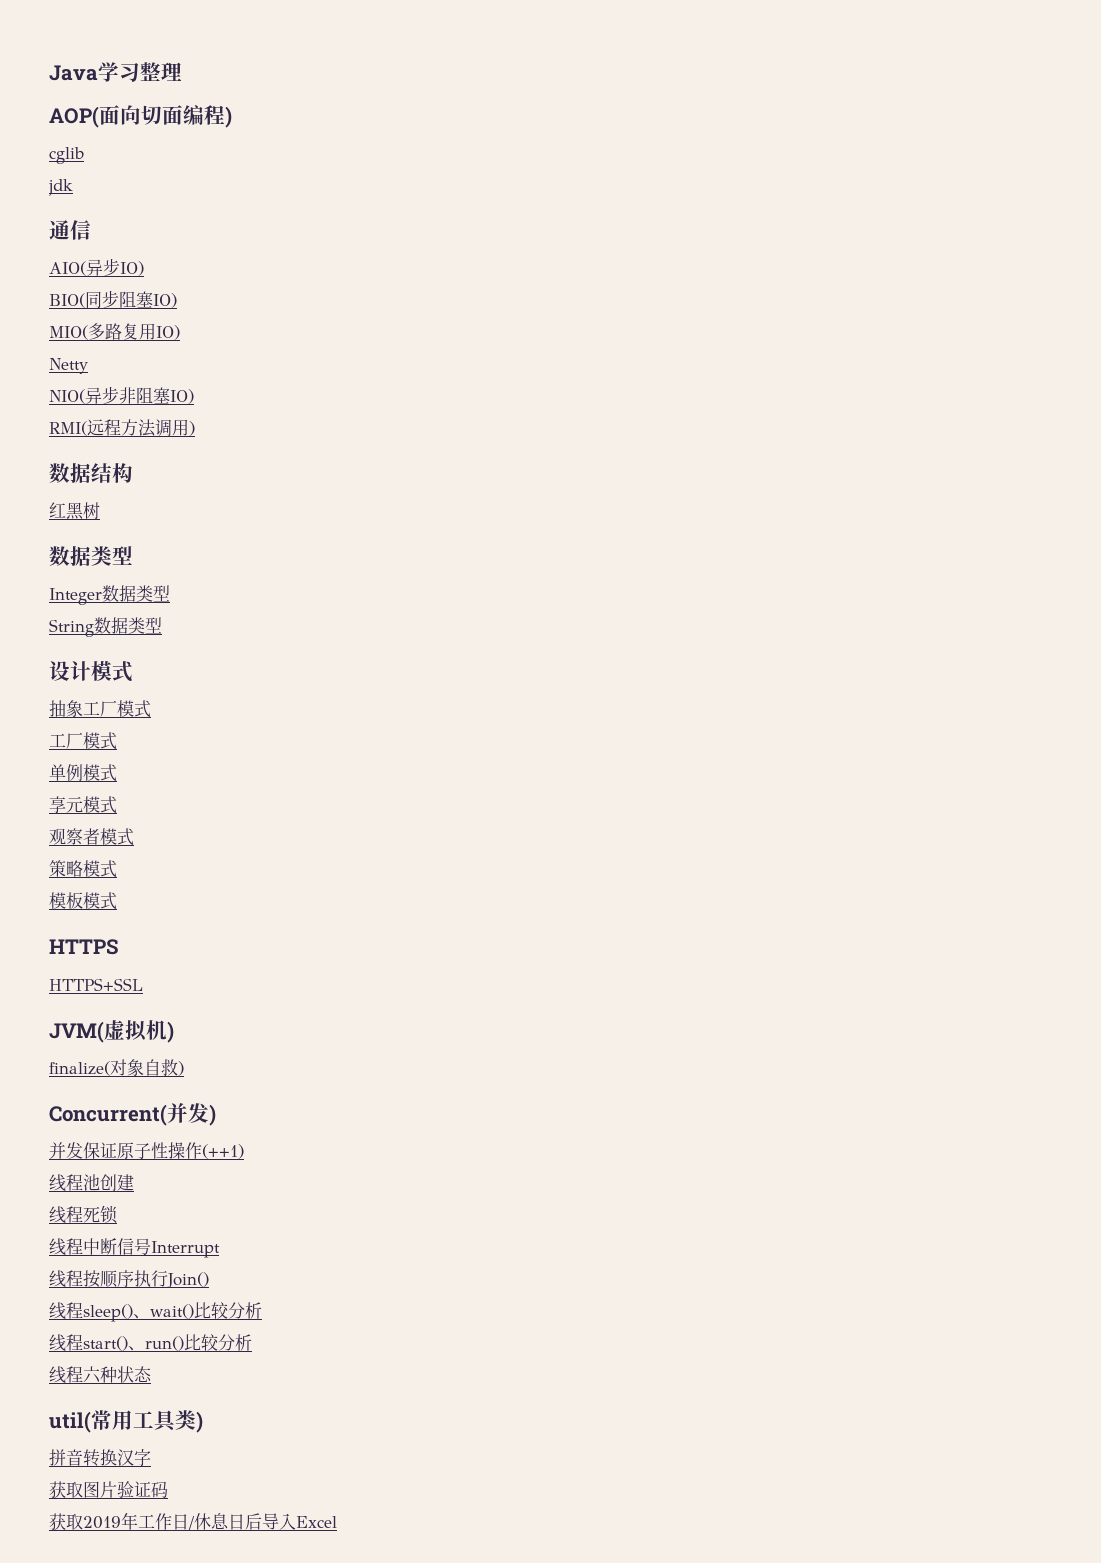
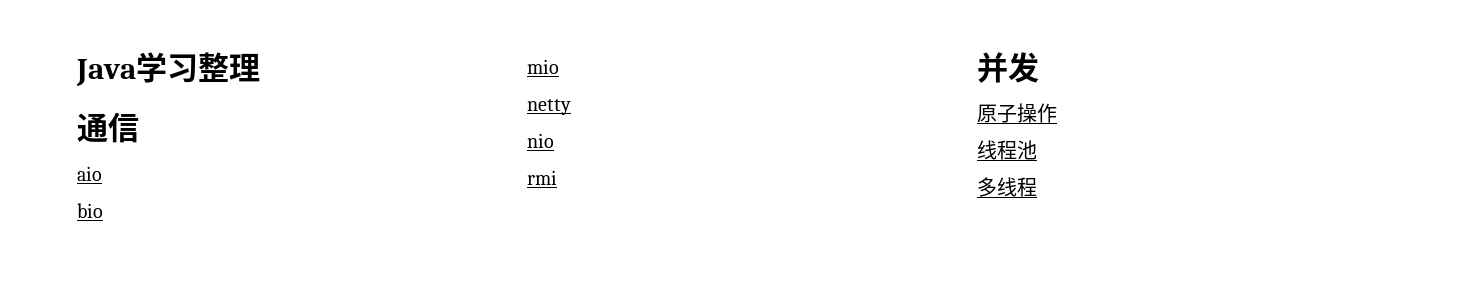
- AOP(面向切面编程)
- cglib
- jdk
  通信
- AIO(异步IO)
- BIO(同步阻塞IO)
- MIO(多路复用IO)
- Netty
- NIO(异步非阻塞IO)
- RMI(远程方法调用)
- 数据结构
- 红黑树
- 数据类型
- Integer数据类型
- String数据类型
- 设计模式
- 抽象工厂模式
- 工厂模式
- 单例模式
- 享元模式
- 观察者模式
- 策略模式
- 模板模式
- HTTPS
- HTTPS+SSL
- JVM(虚拟机)
- finalize(对象自救)
- Concurrent(并发)
- 并发保证原子性操作(++1)
+ aio
+ bio
+ mio
+ netty
+ nio
+ rmi
+ 并发
+ 原子操作
- 线程池创建
- 线程死锁
- 线程中断信号Interrupt
- 线程按顺序执行Join()
- 线程sleep()、wait()比较分析
- 线程start()、run()比较分析
- 线程六种状态
- util(常用工具类)
- 拼音转换汉字
- 获取图片验证码
- 获取2019年工作日/休息日后导入Excel
+ 线程池
+ 多线程

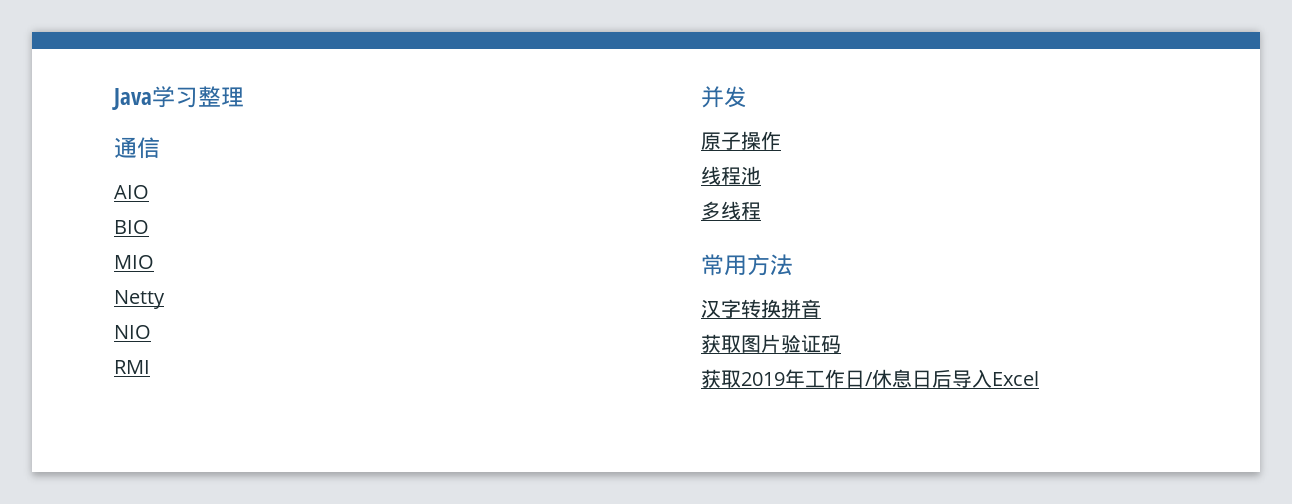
- aio
- bio
- mio
- netty
- nio
- rmi
+ AIO
+ BIO
+ MIO
+ Netty
+ NIO
+ RMI
+ 常用方法
+ 汉字转换拼音
+ 获取图片验证码
+ 获取2019年工作日/休息日后导入Excel

